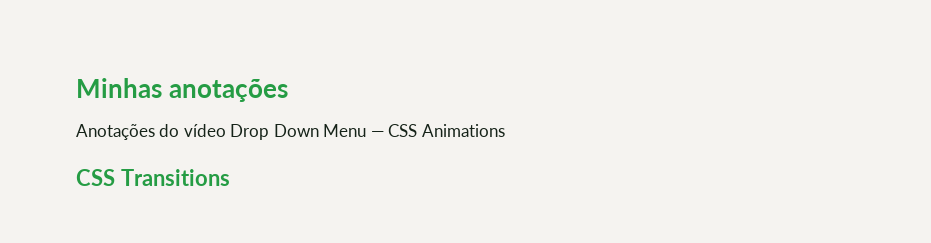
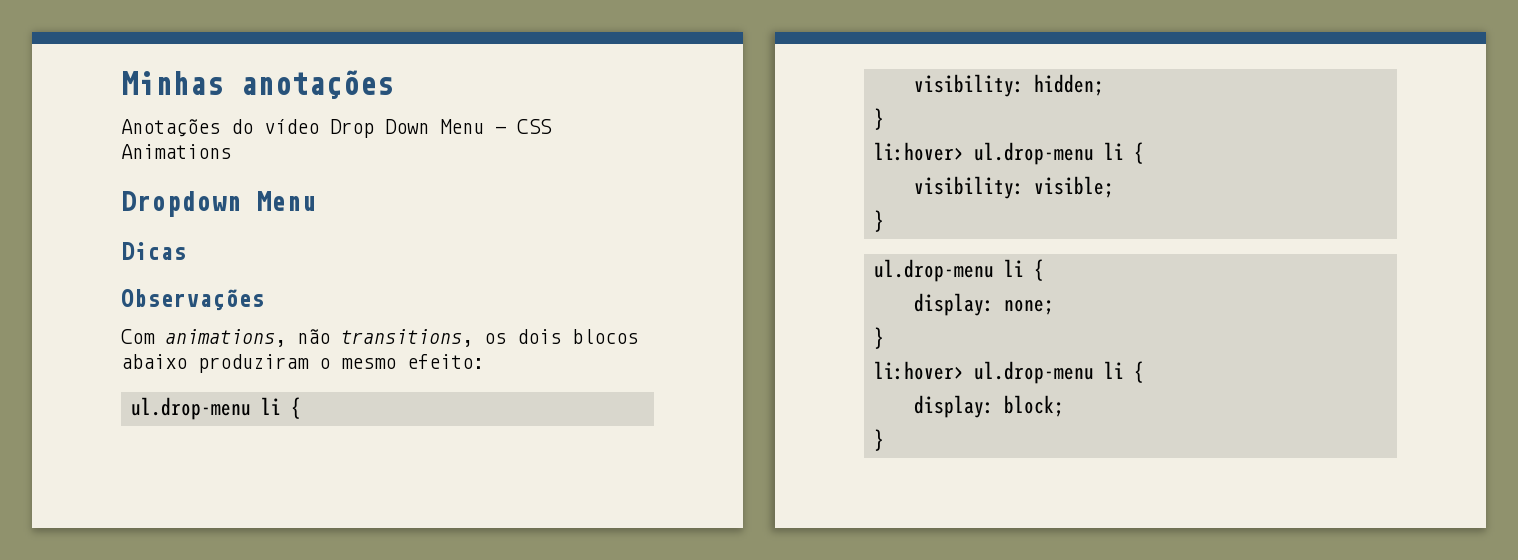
- CSS Transitions
+ Dropdown Menu
+ Dicas
+ Observações
+ Com animations, não transitions, os dois blocos abaixo produziram o mesmo efeito:
+ ul.drop-menu li {
+ visibility: hidden;
+ }
+ li:hover> ul.drop-menu li {
+ visibility: visible;
+ }
+ ul.drop-menu li {
+ display: none;
+ }
+ li:hover> ul.drop-menu li {
+ display: block;
+ }

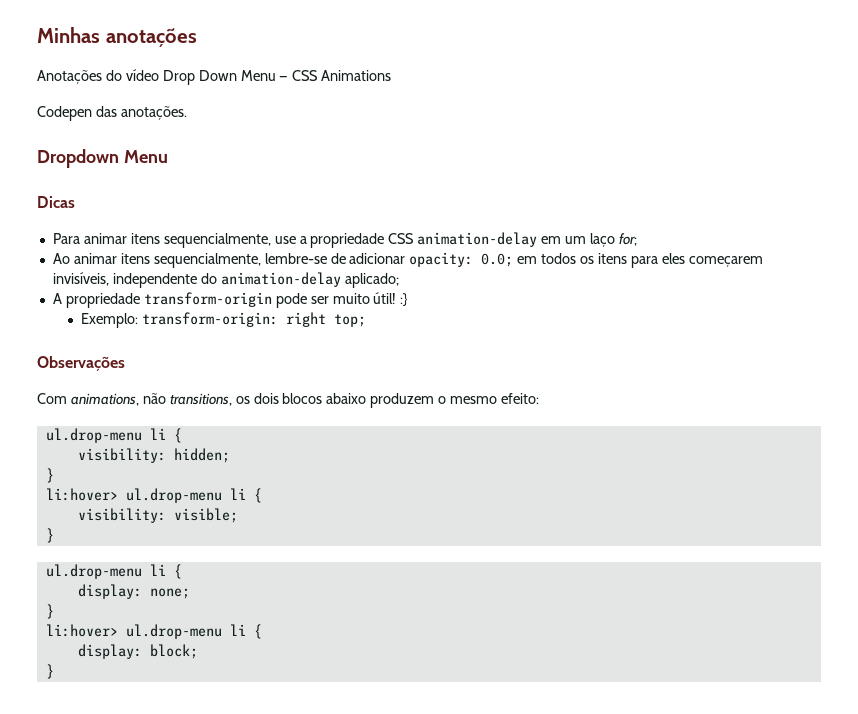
+ Codepen das anotações.
+ Para animar itens sequencialmente, use a propriedade CSS animation-delay em um laço for;
+ Ao animar itens sequencialmente, lembre-se de adicionar opacity: 0.0; em todos os itens para eles começarem invisíveis, independente do animation-delay aplicado;
+ A propriedade transform-origin pode ser muito útil! :}
+ Exemplo: transform-origin: right top;
- Com animations, não transitions, os dois blocos abaixo produziram o mesmo efeito:
+ Com animations, não transitions, os dois blocos abaixo produzem o mesmo efeito:

